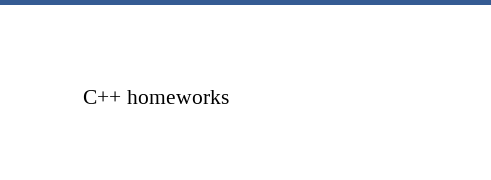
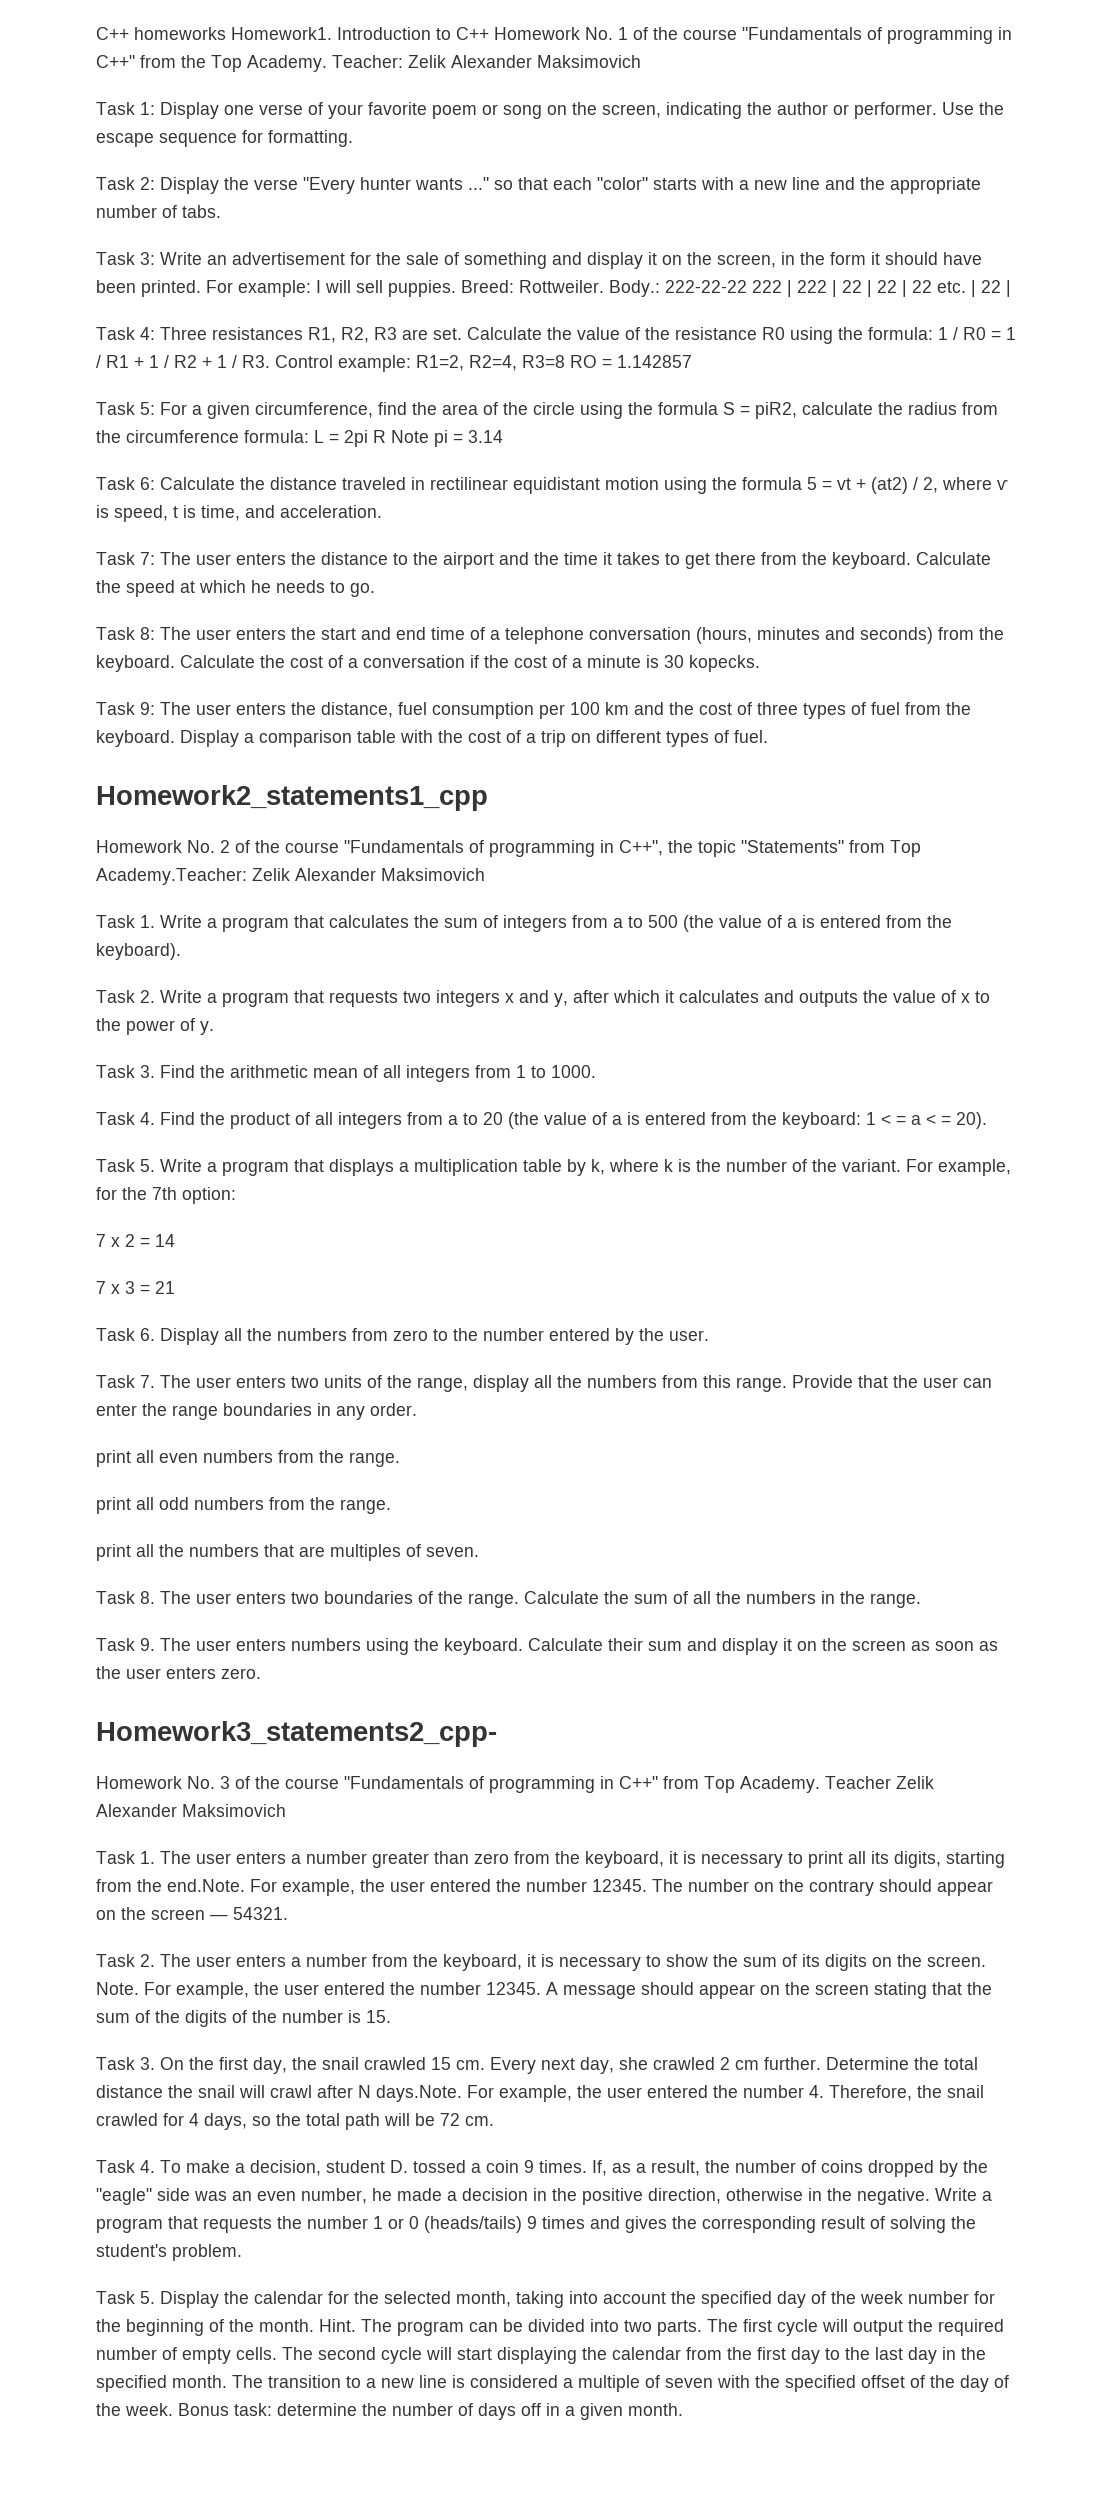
- C++ homeworks
+ C++ homeworks Homework1. Introduction to C++ Homework No. 1 of the course "Fundamentals of programming in C++" from the Top Academy. Teacher: Zelik Alexander Maksimovich
+ Task 1: Display one verse of your favorite poem or song on the screen, indicating the author or performer. Use the escape sequence for formatting.
+ Task 2: Display the verse "Every hunter wants ..." so that each "color" starts with a new line and the appropriate number of tabs.
+ Task 3: Write an advertisement for the sale of something and display it on the screen, in the form it should have been printed. For example: I will sell puppies. Breed: Rottweiler. Body.: 222-22-22 222 | 222 | 22 | 22 | 22 etc. | 22 |
+ Task 4: Three resistances R1, R2, R3 are set. Calculate the value of the resistance R0 using the formula: 1 / R0 = 1 / R1 + 1 / R2 + 1 / R3. Control example: R1=2, R2=4, R3=8 RO = 1.142857
+ Task 5: For a given circumference, find the area of the circle using the formula S = piR2, calculate the radius from the circumference formula: L = 2pi R Note pi = 3.14
+ Task 6: Calculate the distance traveled in rectilinear equidistant motion using the formula 5 = vt + (at2) / 2, where ѵ is speed, t is time, and acceleration.
+ Task 7: The user enters the distance to the airport and the time it takes to get there from the keyboard. Calculate the speed at which he needs to go.
+ Task 8: The user enters the start and end time of a telephone conversation (hours, minutes and seconds) from the keyboard. Calculate the cost of a conversation if the cost of a minute is 30 kopecks.
+ Task 9: The user enters the distance, fuel consumption per 100 km and the cost of three types of fuel from the keyboard. Display a comparison table with the cost of a trip on different types of fuel.
+ Homework2_statements1_cpp
+ Homework No. 2 of the course "Fundamentals of programming in C++", the topic "Statements" from Top Academy.Teacher: Zelik Alexander Maksimovich
+ Task 1. Write a program that calculates the sum of integers from a to 500 (the value of a is entered from the keyboard).
+ Task 2. Write a program that requests two integers x and y, after which it calculates and outputs the value of x to the power of y.
+ Task 3. Find the arithmetic mean of all integers from 1 to 1000.
+ Task 4. Find the product of all integers from a to 20 (the value of a is entered from the keyboard: 1 < = a < = 20).
+ Task 5. Write a program that displays a multiplication table by k, where k is the number of the variant. For example, for the 7th option:
+ 7 x 2 = 14
+ 7 x 3 = 21
+ Task 6. Display all the numbers from zero to the number entered by the user.
+ Task 7. The user enters two units of the range, display all the numbers from this range. Provide that the user can enter the range boundaries in any order.
+ print all even numbers from the range.
+ print all odd numbers from the range.
+ print all the numbers that are multiples of seven.
+ Task 8. The user enters two boundaries of the range. Calculate the sum of all the numbers in the range.
+ Task 9. The user enters numbers using the keyboard. Calculate their sum and display it on the screen as soon as the user enters zero.
+ Homework3_statements2_cpp-
+ Homework No. 3 of the course "Fundamentals of programming in C++" from Top Academy. Teacher Zelik Alexander Maksimovich
+ Task 1. The user enters a number greater than zero from the keyboard, it is necessary to print all its digits, starting from the end.Note. For example, the user entered the number 12345. The number on the contrary should appear on the screen — 54321.
+ Task 2. The user enters a number from the keyboard, it is necessary to show the sum of its digits on the screen. Note. For example, the user entered the number 12345. A message should appear on the screen stating that the sum of the digits of the number is 15.
+ Task 3. On the first day, the snail crawled 15 cm. Every next day, she crawled 2 cm further. Determine the total distance the snail will crawl after N days.Note. For example, the user entered the number 4. Therefore, the snail crawled for 4 days, so the total path will be 72 cm.
+ Task 4. To make a decision, student D. tossed a coin 9 times. If, as a result, the number of coins dropped by the "eagle" side was an even number, he made a decision in the positive direction, otherwise in the negative. Write a program that requests the number 1 or 0 (heads/tails) 9 times and gives the corresponding result of solving the student's problem.
+ Task 5. Display the calendar for the selected month, taking into account the specified day of the week number for the beginning of the month. Hint. The program can be divided into two parts. The first cycle will output the required number of empty cells. The second cycle will start displaying the calendar from the first day to the last day in the specified month. The transition to a new line is considered a multiple of seven with the specified offset of the day of the week. Bonus task: determine the number of days off in a given month.

